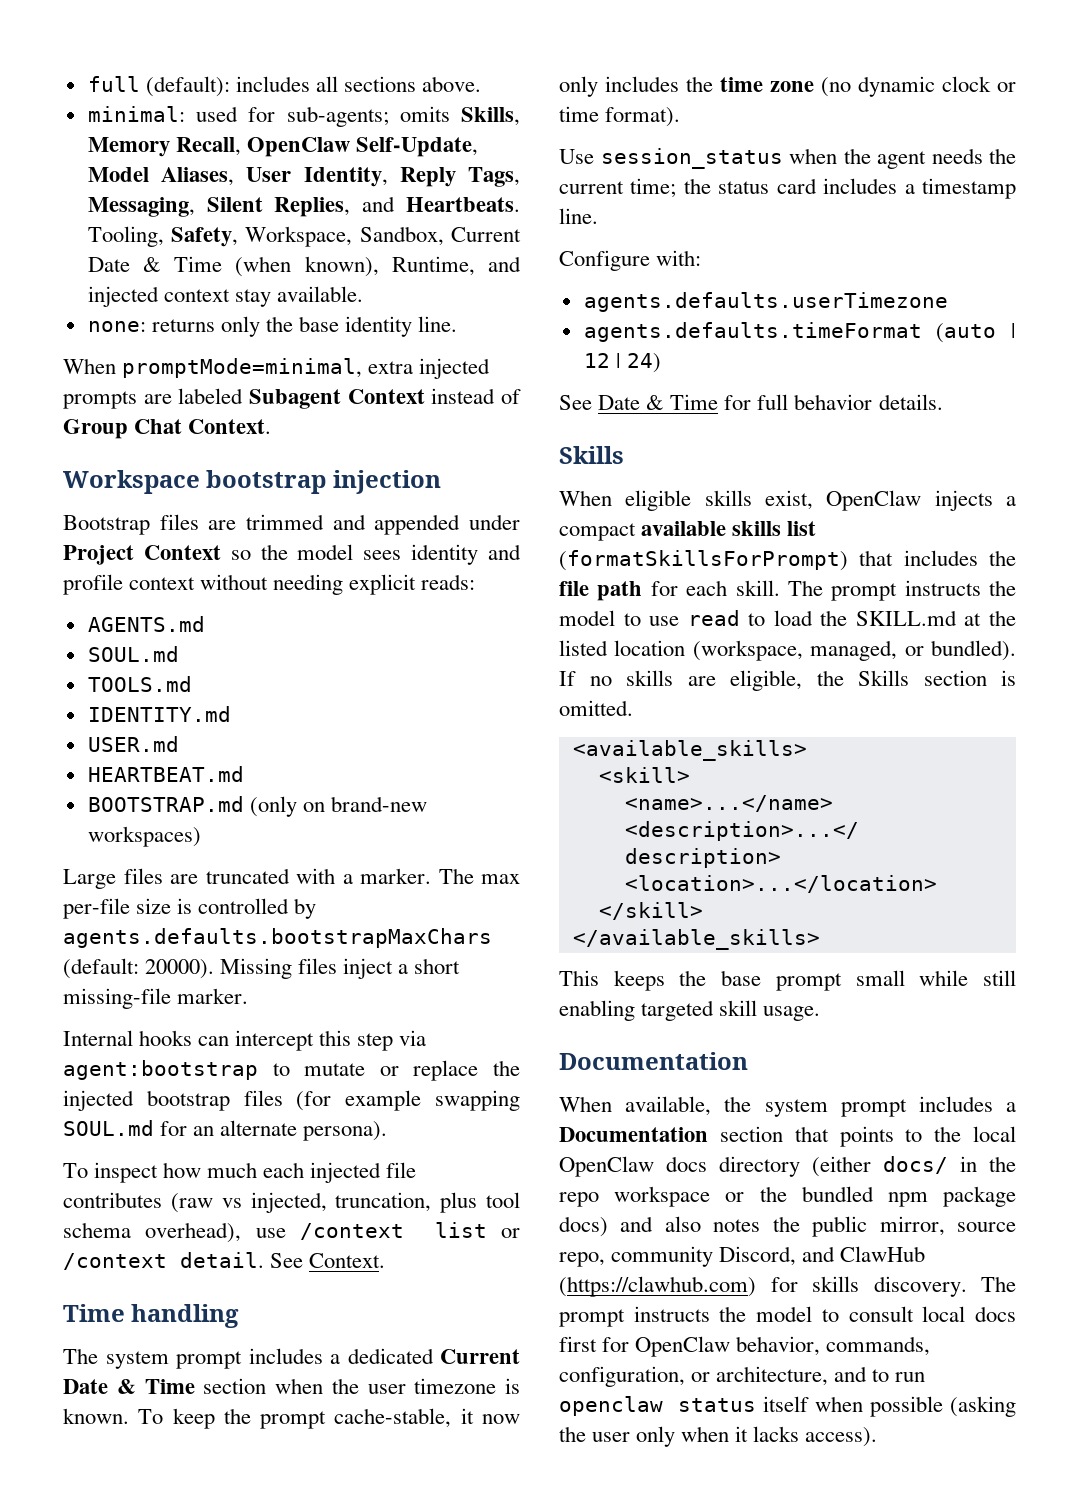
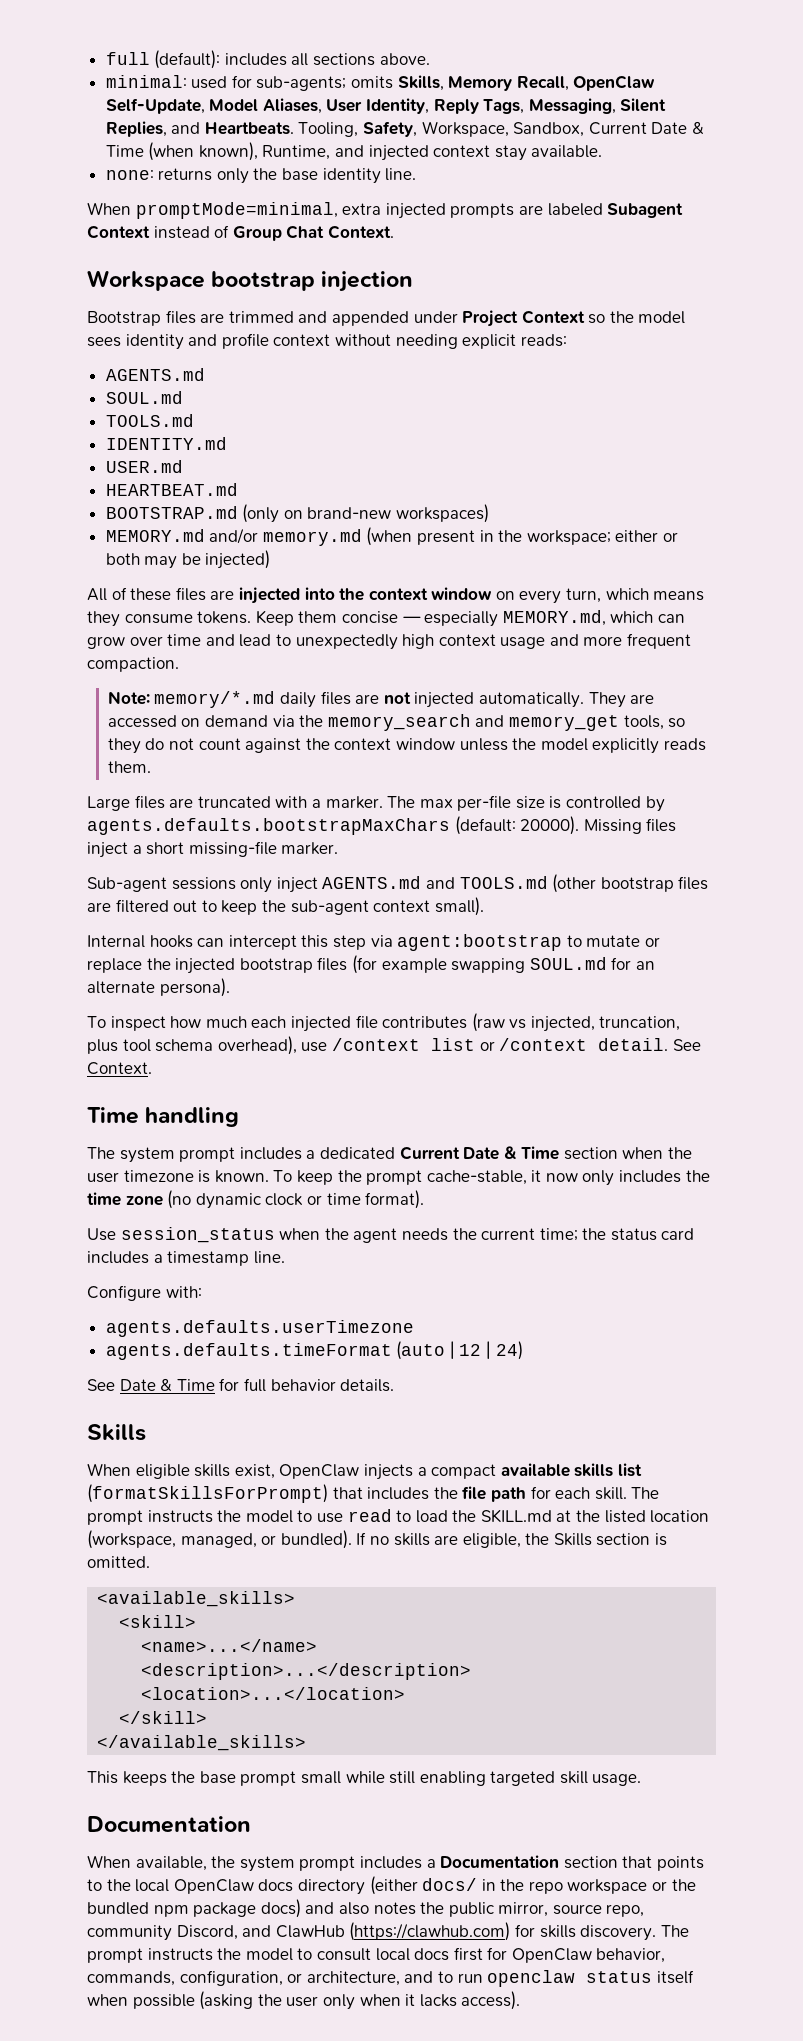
+ MEMORY.md and/or memory.md (when present in the workspace; either or both may be injected)
+ All of these files are injected into the context window on every turn, which means they consume tokens. Keep them concise — especially MEMORY.md, which can grow over time and lead to unexpectedly high context usage and more frequent compaction.
+ Note: memory/*.md daily files are not injected automatically. They are accessed on demand via the memory_search and memory_get tools, so they do not count against the context window unless the model explicitly reads them.
+ Sub-agent sessions only inject AGENTS.md and TOOLS.md (other bootstrap files are filtered out to keep the sub-agent context small).

